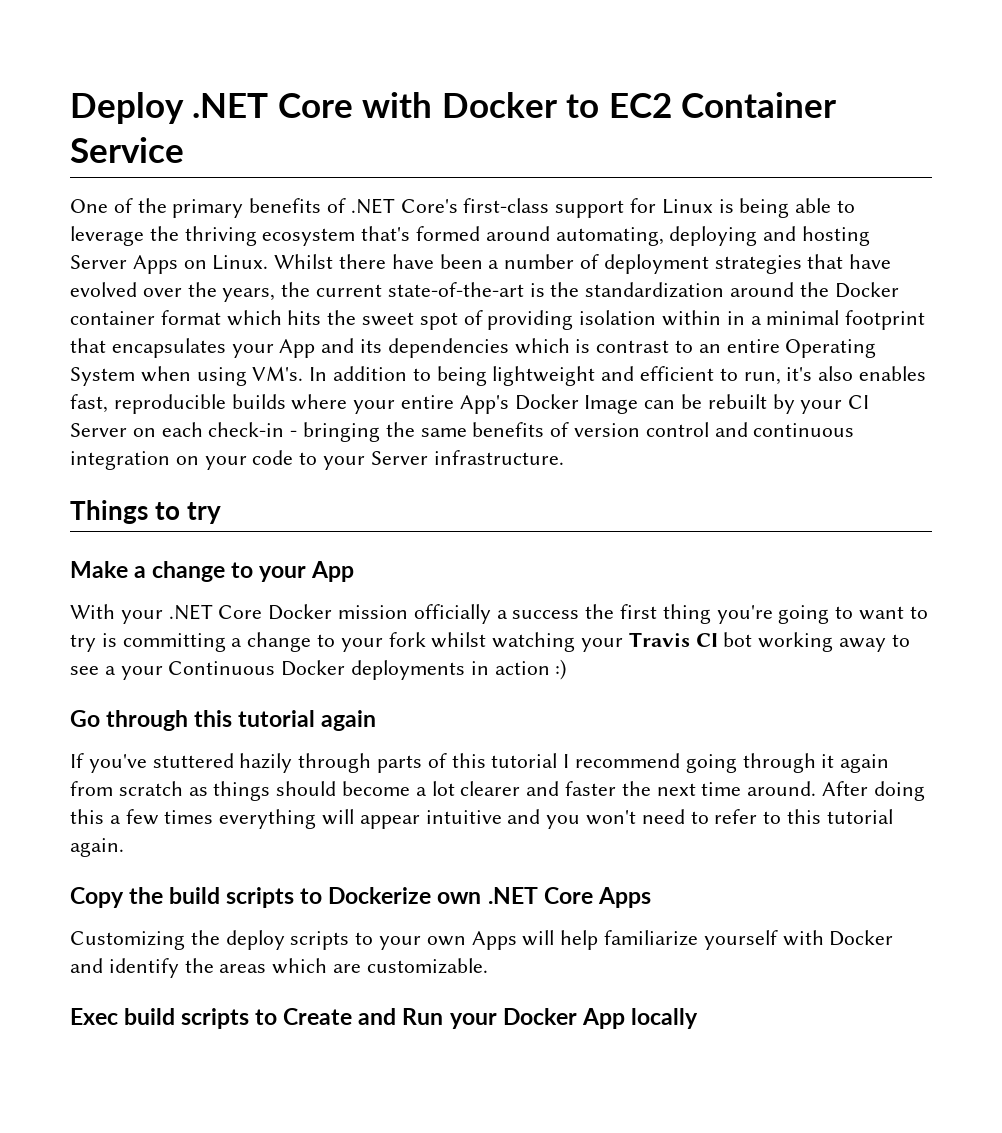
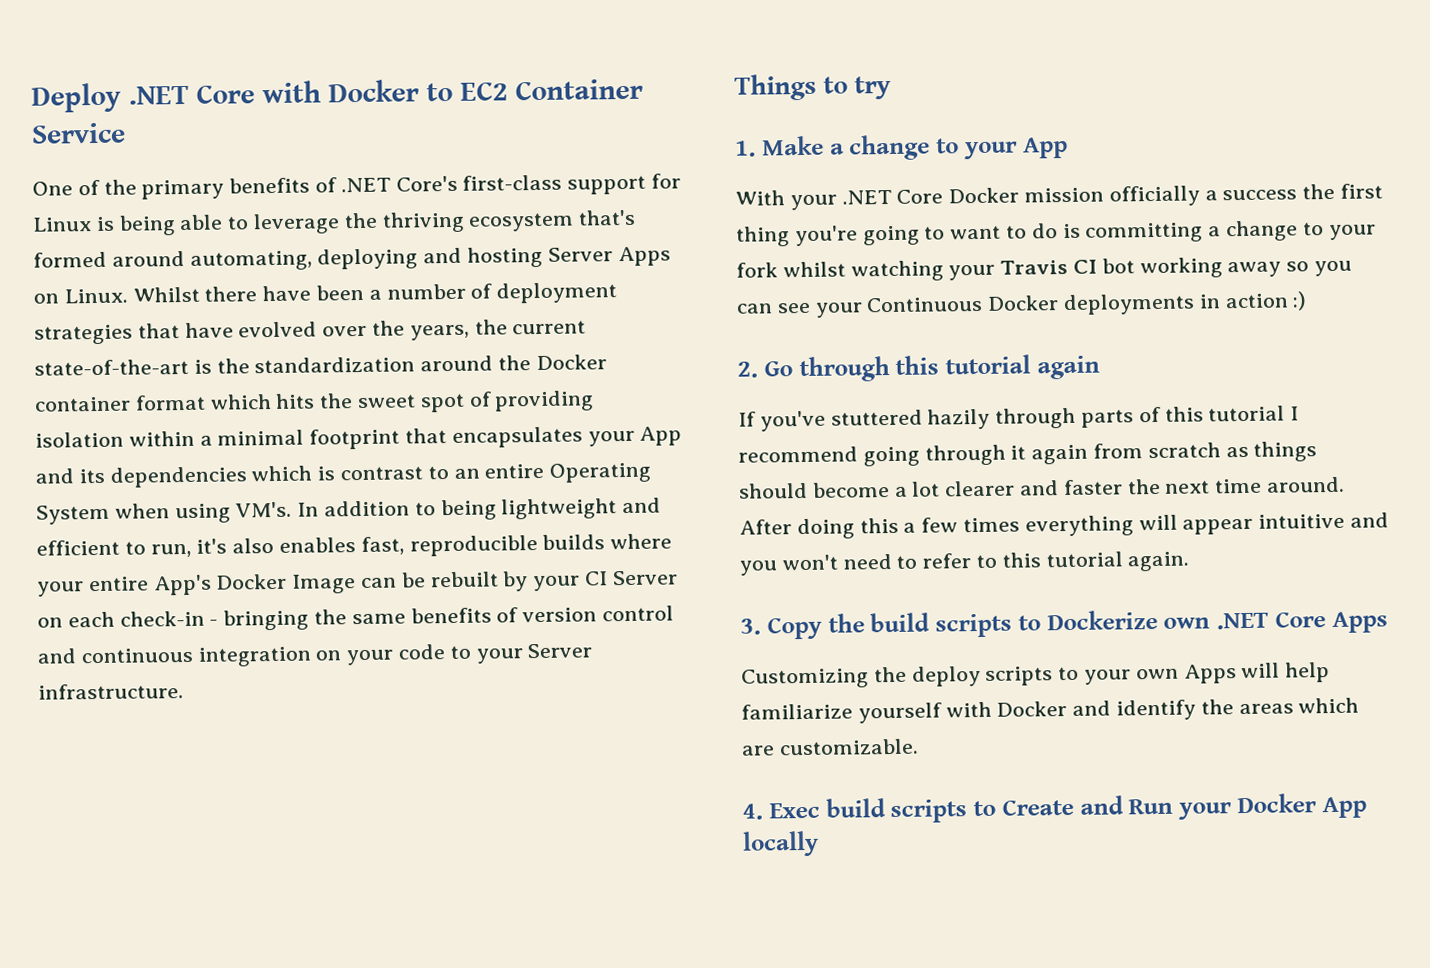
- Whilst there have been a number of deployment strategies that have evolved over the years, the current state-of-the-art is the standardization around the Docker container format which hits the sweet spot of providing isolation within in a minimal footprint that encapsulates your App and its dependencies which is contrast to an entire Operating System when using VM's.
+ Whilst there have been a number of deployment strategies that have evolved over the years, the current state-of-the-art is the standardization around the Docker container format which hits the sweet spot of providing isolation within a minimal footprint that encapsulates your App and its dependencies which is contrast to an entire Operating System when using VM's.
- Make a change to your App
+ 1. Make a change to your App
- With your .NET Core Docker mission officially a success the first thing you're going to want to try is committing a change to your fork whilst watching your Travis CI bot working away to see a your Continuous Docker deployments in action :)
+ With your .NET Core Docker mission officially a success the first thing you're going to want to do is committing a change to your fork whilst watching your Travis CI bot working away so you can see your Continuous Docker deployments in action :)
- Go through this tutorial again
+ 2. Go through this tutorial again
- Copy the build scripts to Dockerize own .NET Core Apps
+ 3. Copy the build scripts to Dockerize own .NET Core Apps
- Exec build scripts to Create and Run your Docker App locally
+ 4. Exec build scripts to Create and Run your Docker App locally

